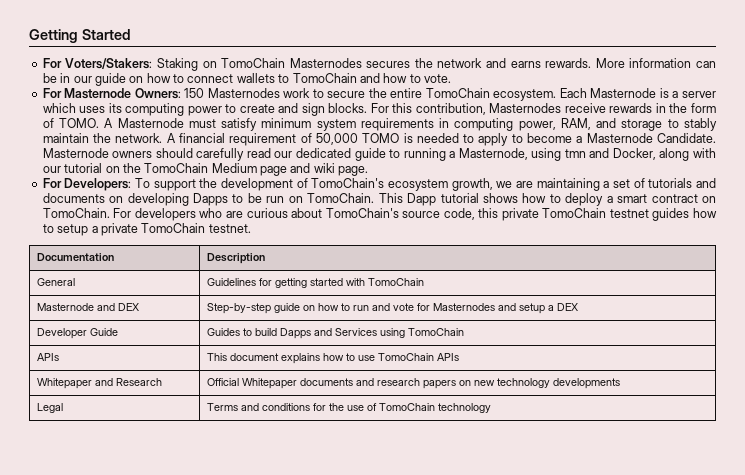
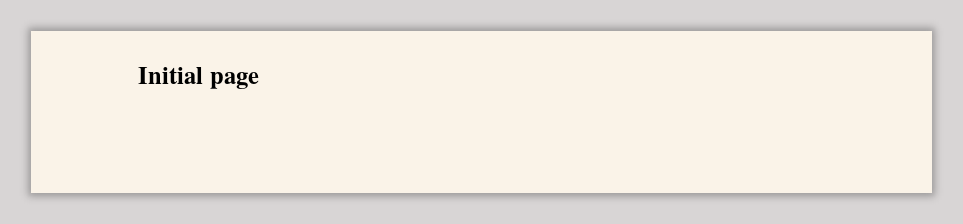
- Getting Started
- For Voters/Stakers: Staking on TomoChain Masternodes secures the network and earns rewards. More information can be in our guide on how to connect wallets to TomoChain and how to vote.
- For Masternode Owners: 150 Masternodes work to secure the entire TomoChain ecosystem. Each Masternode is a server which uses its computing power to create and sign blocks. For this contribution, Masternodes receive rewards in the form of TOMO. A Masternode must satisfy minimum system requirements in computing power, RAM, and storage to stably maintain the network. A financial requirement of 50,000 TOMO is needed to apply to become a Masternode Candidate. Masternode owners should carefully read our dedicated guide to running a Masternode, using tmn and Docker, along with our tutorial on the TomoChain Medium page and wiki page.
- For Developers: To support the development of TomoChain's ecosystem growth, we are maintaining a set of tutorials and documents on developing Dapps to be run on TomoChain. This Dapp tutorial shows how to deploy a smart contract on TomoChain. For developers who are curious about TomoChain's source code, this private TomoChain testnet guides how to setup a private TomoChain testnet.
- Documentation | Description
- General | Guidelines for getting started with TomoChain
- Masternode and DEX | Step-by-step guide on how to run and vote for Masternodes and setup a DEX
- Developer Guide | Guides to build Dapps and Services using TomoChain
- APIs | This document explains how to use TomoChain APIs
- Whitepaper and Research | Official Whitepaper documents and research papers on new technology developments
- Legal | Terms and conditions for the use of TomoChain technology
+ Initial page

